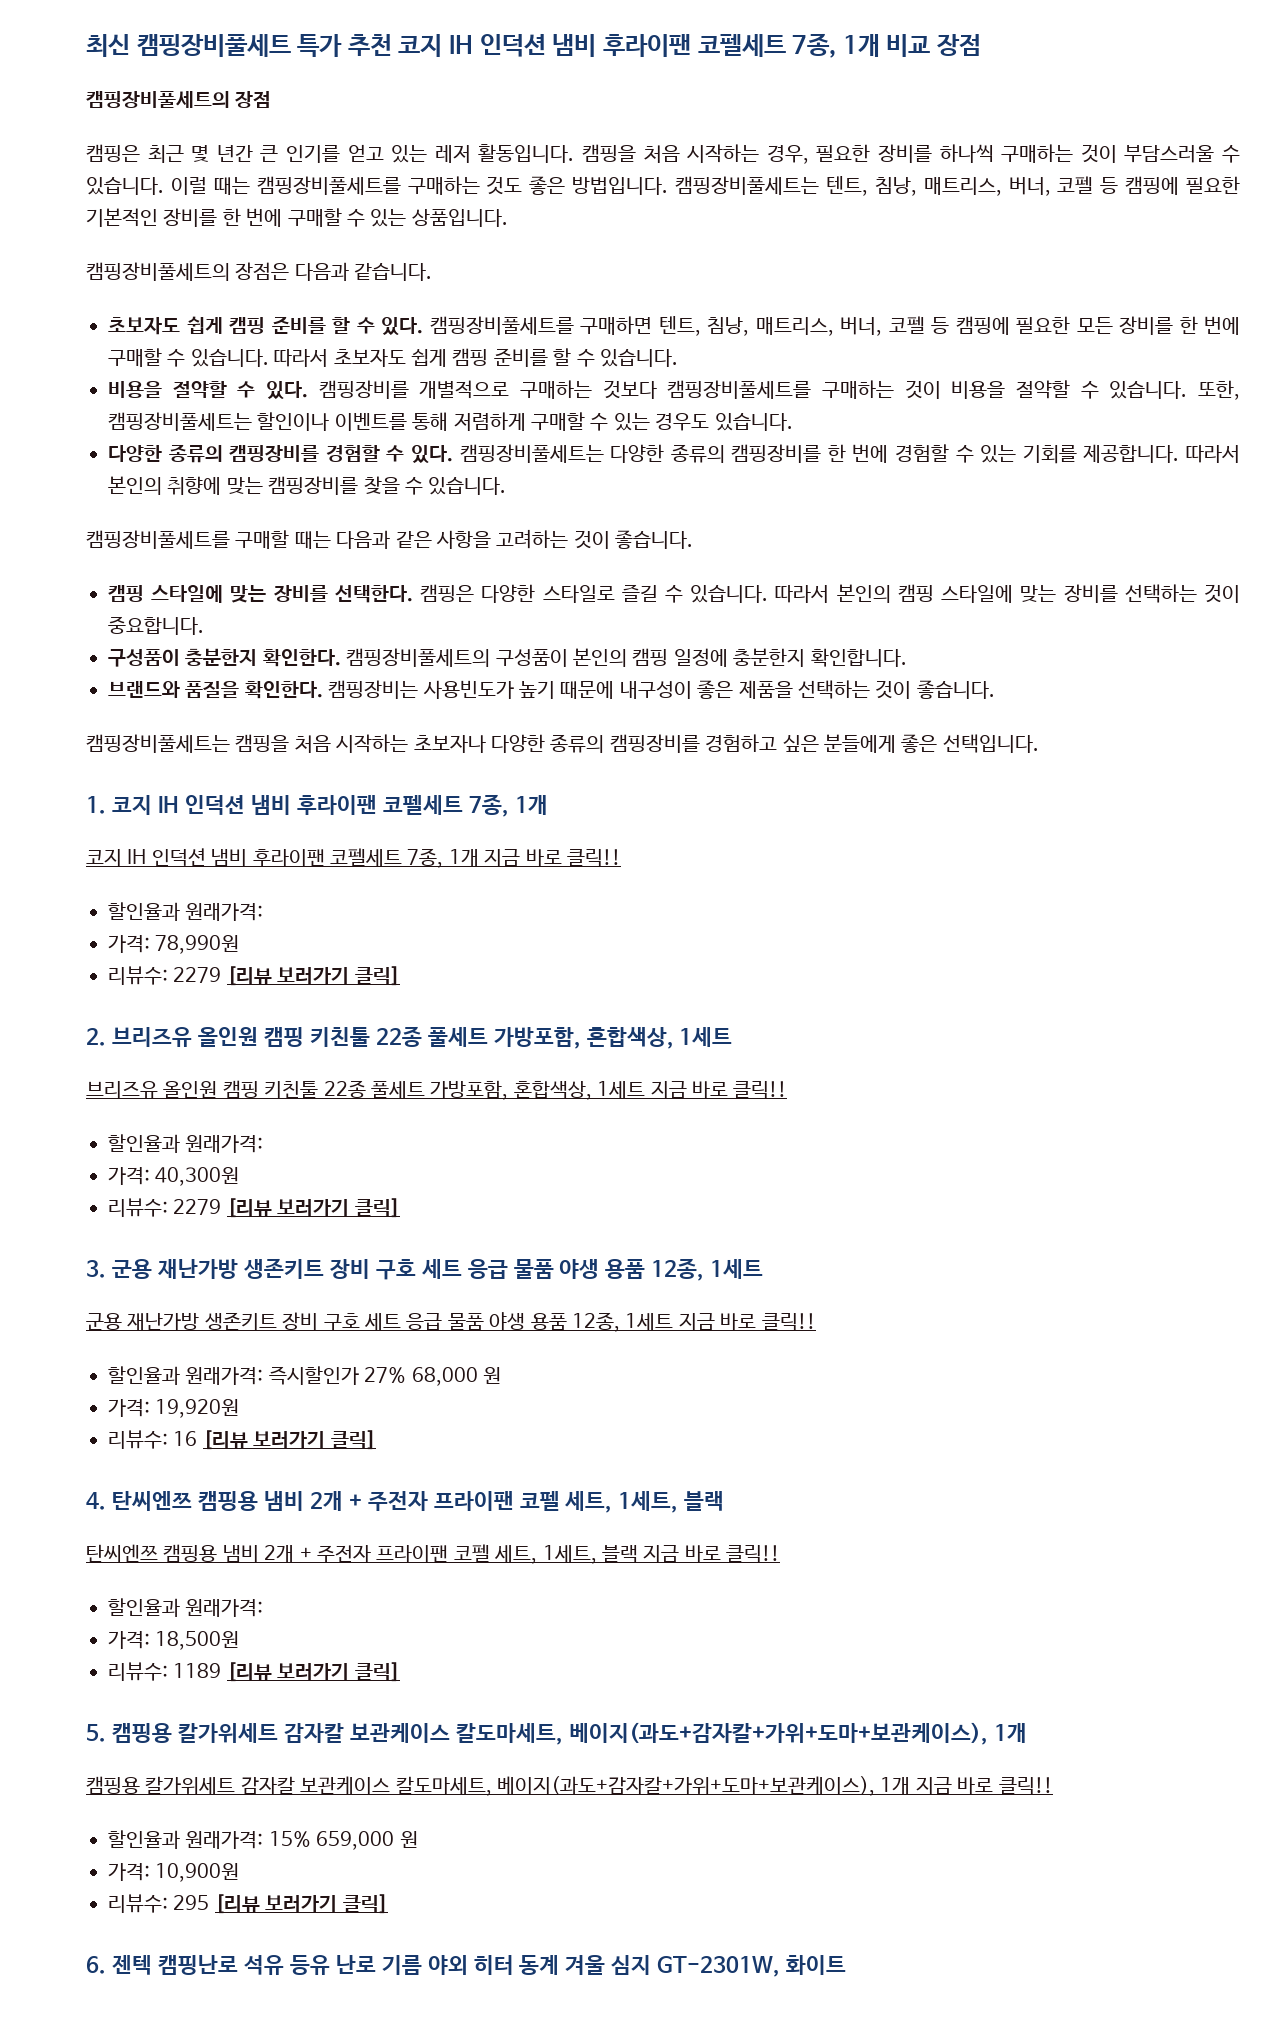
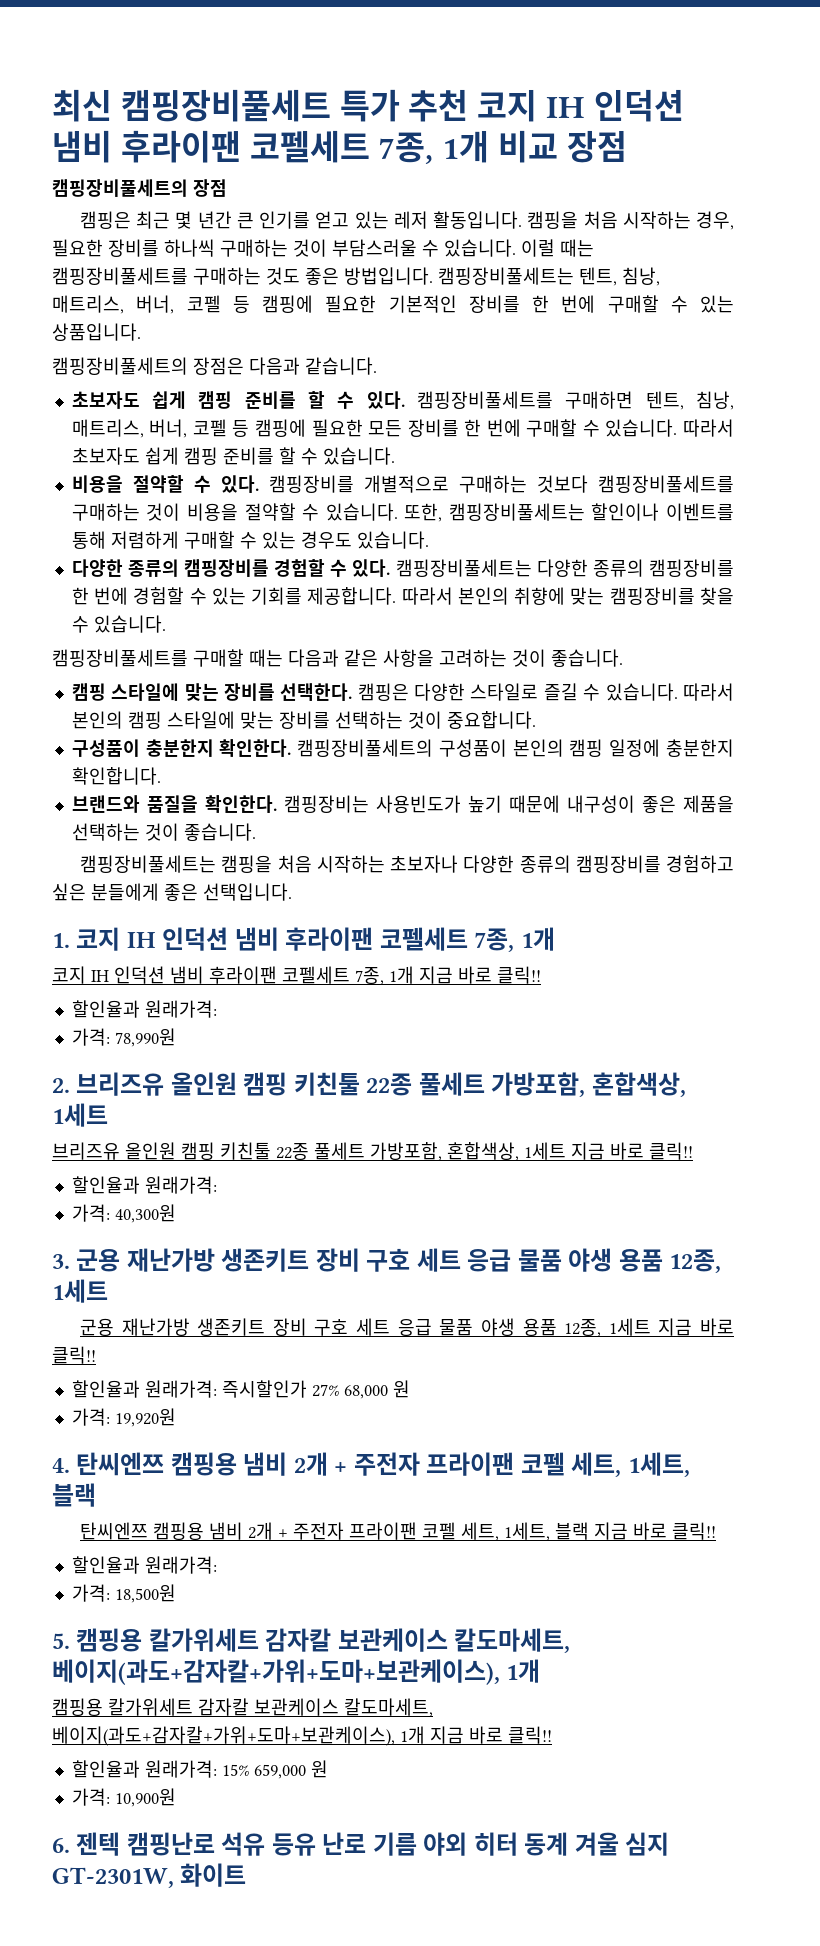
  가격: 78,990원
- 리뷰수: 2279 [리뷰 보러가기 클릭]
  가격: 40,300원
- 리뷰수: 2279 [리뷰 보러가기 클릭]
- 리뷰수: 16 [리뷰 보러가기 클릭]
- 리뷰수: 1189 [리뷰 보러가기 클릭]
- 리뷰수: 295 [리뷰 보러가기 클릭]

